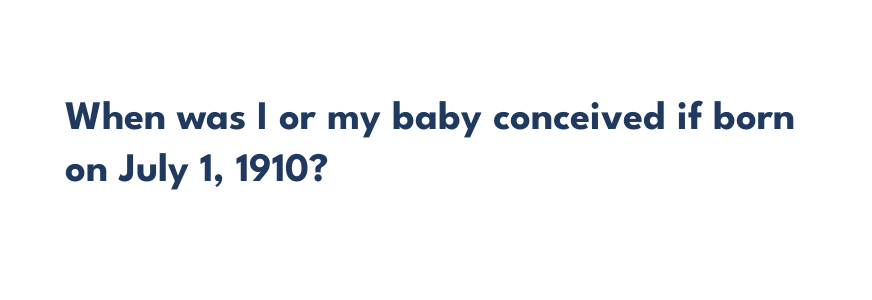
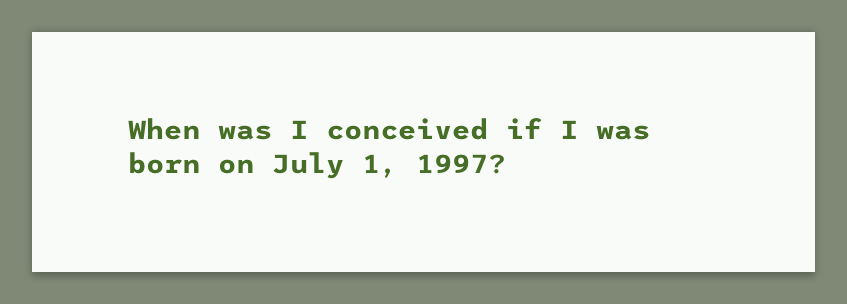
- When was I or my baby conceived if born on July 1, 1910?
+ When was I conceived if I was born on July 1, 1997?

